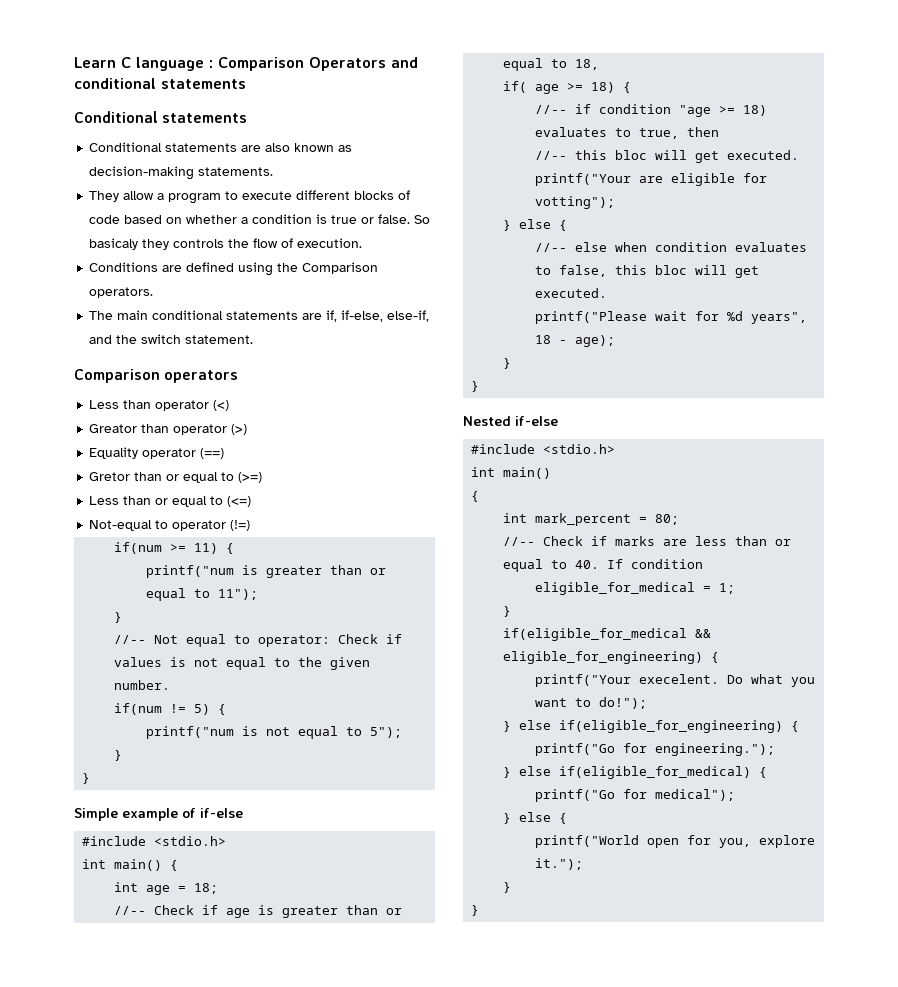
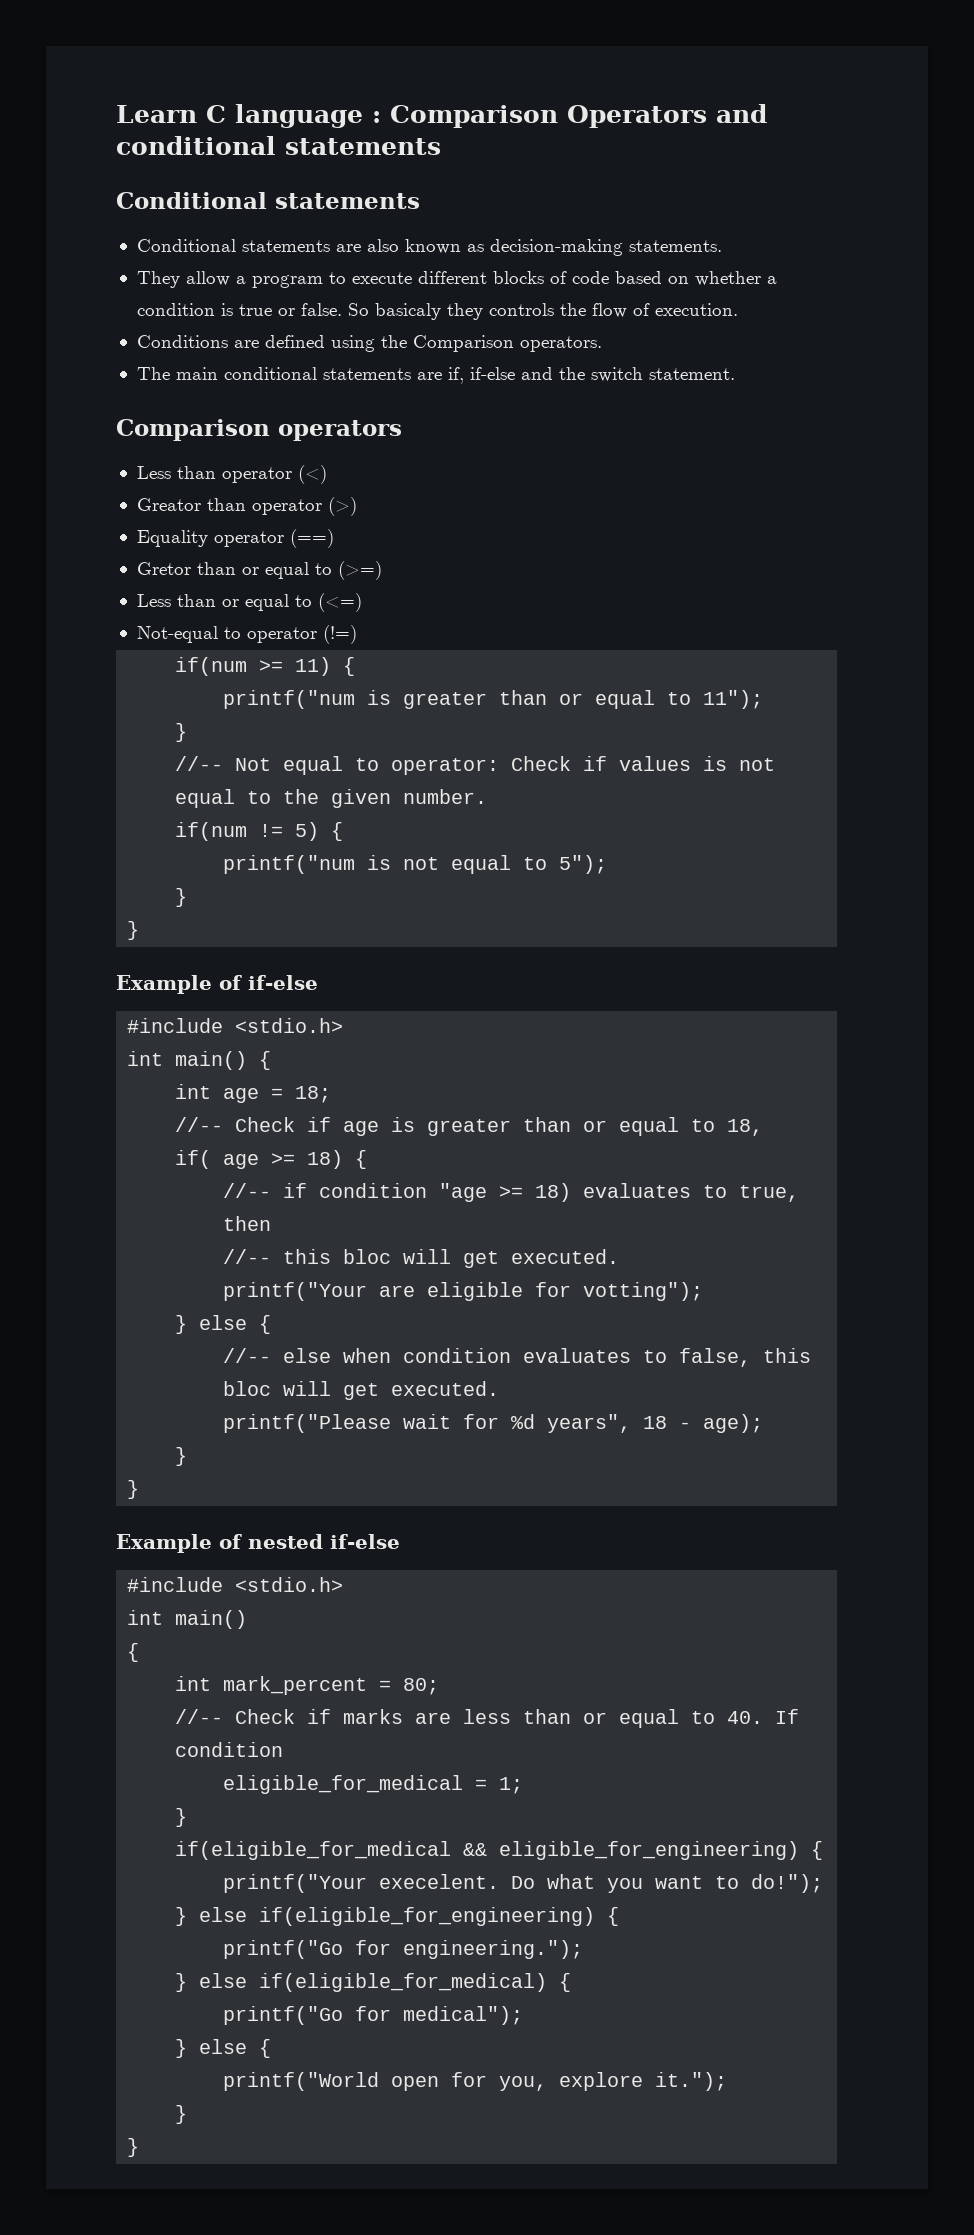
- The main conditional statements are if, if-else, else-if, and the switch statement.
+ The main conditional statements are if, if-else and the switch statement.
- Simple example of if-else
+ Example of if-else
- Nested if-else
+ Example of nested if-else

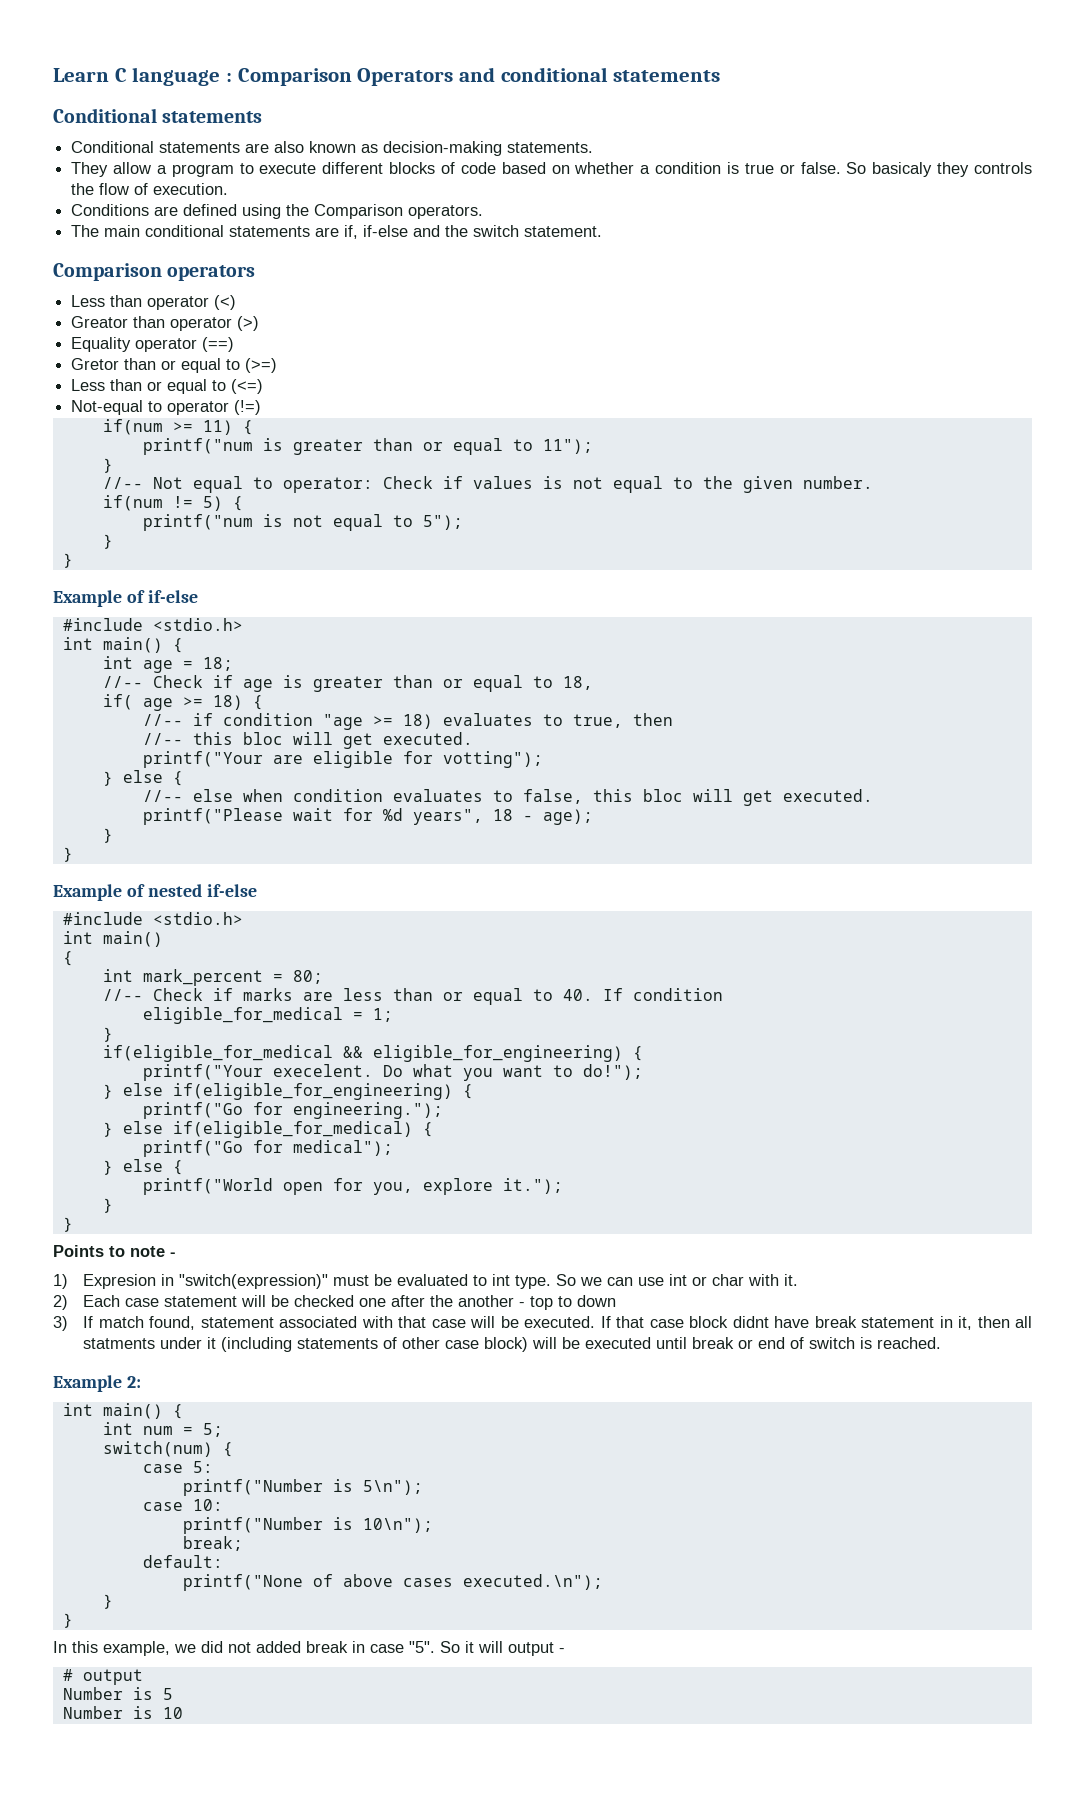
+ Points to note -
+ 1) Expresion in "switch(expression)" must be evaluated to int type. So we can use int or char with it.
+ 2) Each case statement will be checked one after the another - top to down
+ 3) If match found, statement associated with that case will be executed. If that case block didnt have break statement in it, then all statments under it (including statements of other case block) will be executed until break or end of switch is reached.
+ Example 2:
+ int main() {
+ int num = 5;
+ switch(num) {
+ case 5:
+ printf("Number is 5\n");
+ case 10:
+ printf("Number is 10\n");
+ break;
+ default:
+ printf("None of above cases executed.\n");
+ }
+ }
+ In this example, we did not added break in case "5". So it will output -
+ # output
+ Number is 5
+ Number is 10

